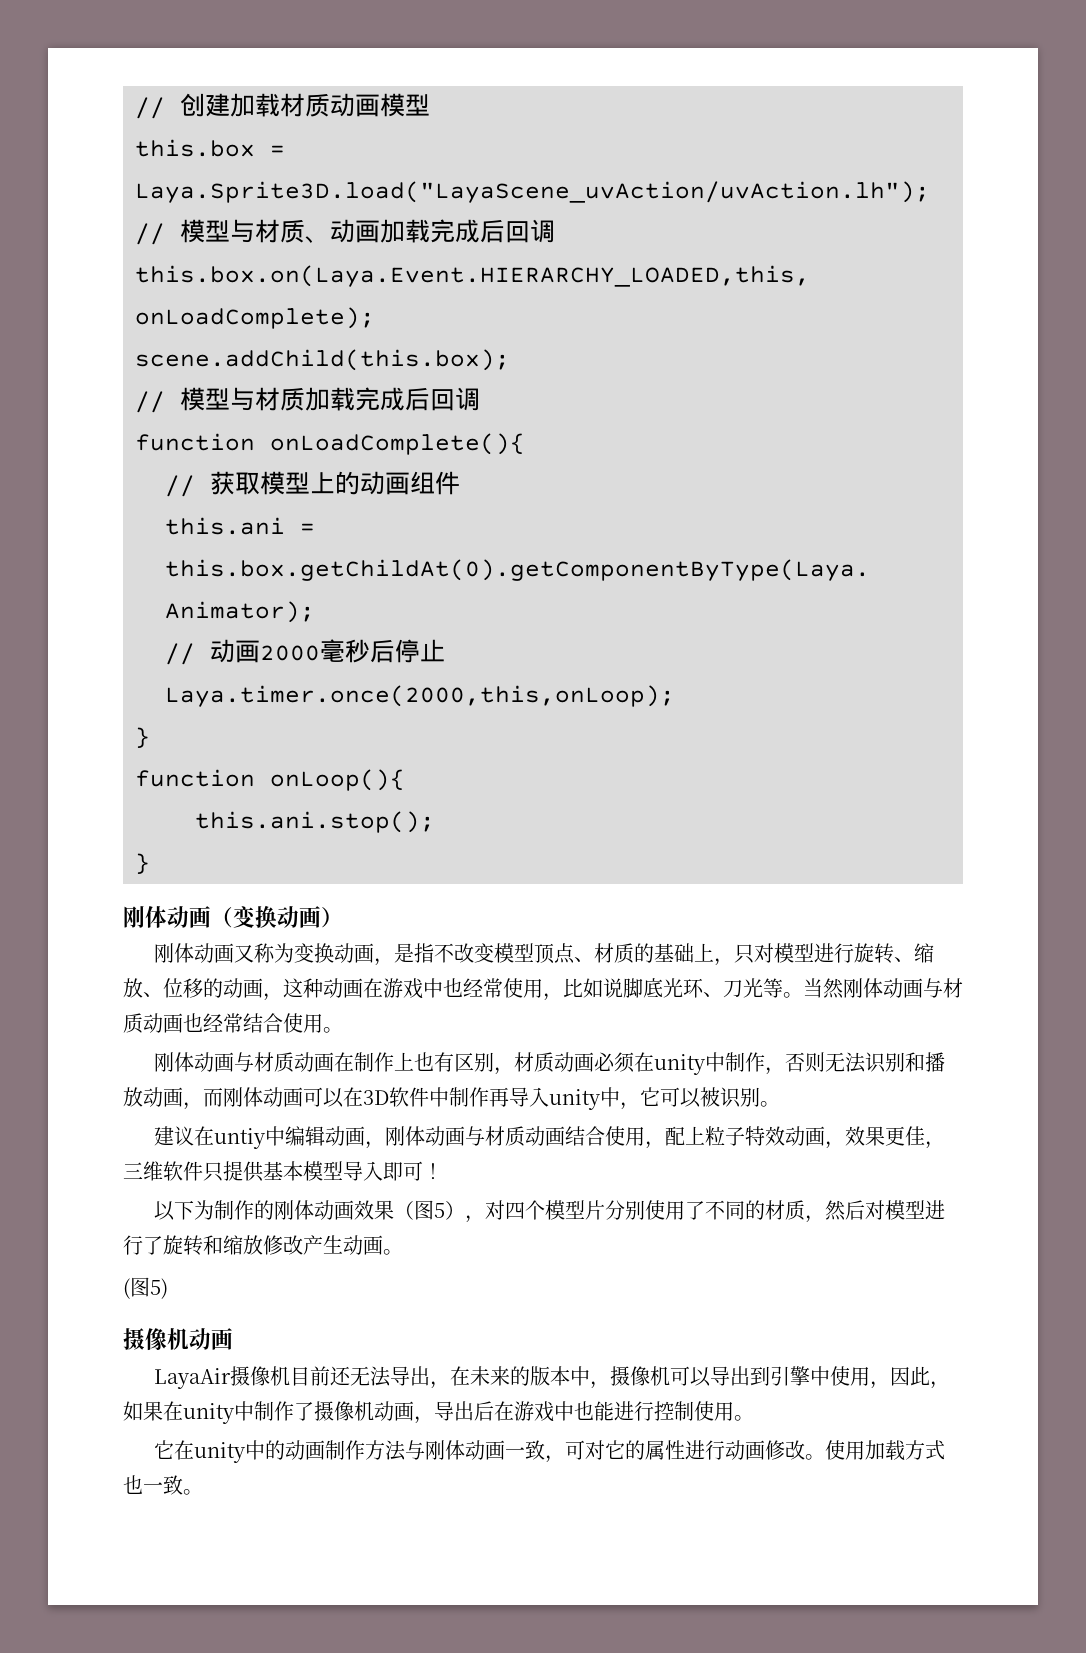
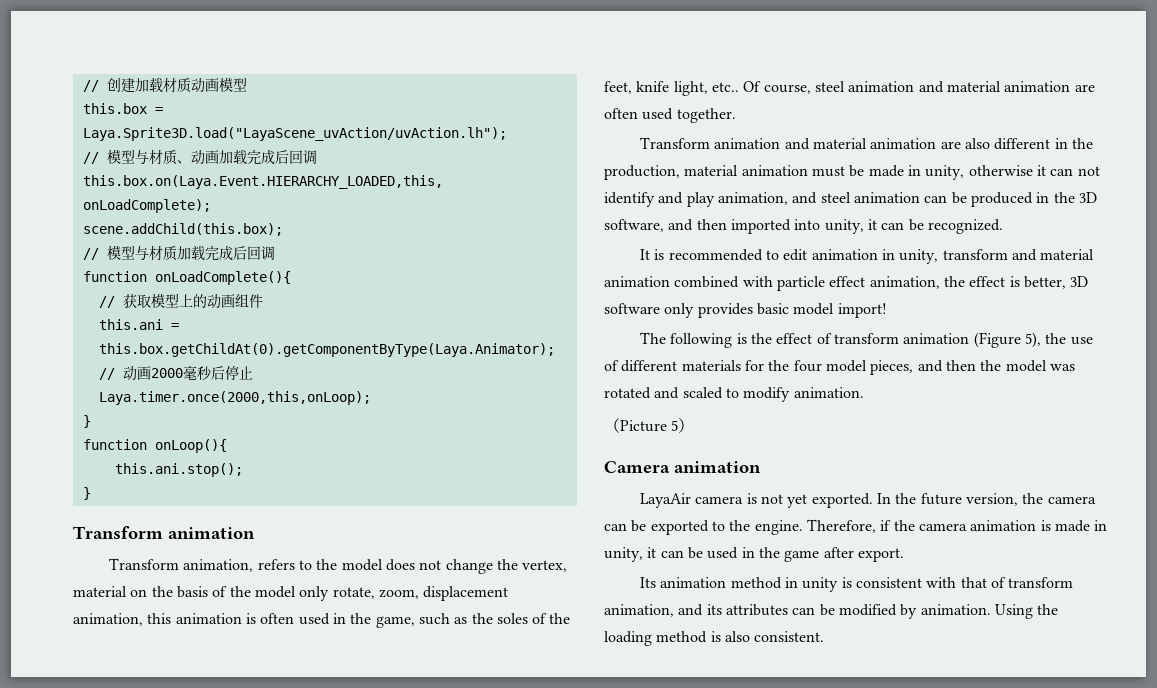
  this.ani.stop();
  }
- 刚体动画（变换动画）
- 刚体动画又称为变换动画，是指不改变模型顶点、材质的基础上，只对模型进行旋转、缩放、位移的动画，这种动画在游戏中也经常使用，比如说脚底光环、刀光等。当然刚体动画与材质动画也经常结合使用。
- 刚体动画与材质动画在制作上也有区别，材质动画必须在unity中制作，否则无法识别和播放动画，而刚体动画可以在3D软件中制作再导入unity中，它可以被识别。
- 建议在untiy中编辑动画，刚体动画与材质动画结合使用，配上粒子特效动画，效果更佳，三维软件只提供基本模型导入即可！
- 以下为制作的刚体动画效果（图5），对四个模型片分别使用了不同的材质，然后对模型进行了旋转和缩放修改产生动画。
- (图5)
- 摄像机动画
- LayaAir摄像机目前还无法导出，在未来的版本中，摄像机可以导出到引擎中使用，因此，如果在unity中制作了摄像机动画，导出后在游戏中也能进行控制使用。
- 它在unity中的动画制作方法与刚体动画一致，可对它的属性进行动画修改。使用加载方式也一致。
+ Transform animation
+ Transform animation, refers to the model does not change the vertex, material on the basis of the model only rotate, zoom, displacement animation, this animation is often used in the game, such as the soles of the feet, knife light, etc.. Of course, steel animation and material animation are often used together.
+ Transform animation and material animation are also different in the production, material animation must be made in unity, otherwise it can not identify and play animation, and steel animation can be produced in the 3D software, and then imported into unity, it can be recognized.
+ It is recommended to edit animation in unity, transform and material animation combined with particle effect animation, the effect is better, 3D software only provides basic model import!
+ The following is the effect of transform animation (Figure 5), the use of different materials for the four model pieces, and then the model was rotated and scaled to modify animation.
+ （Picture 5）
+ Camera animation
+ LayaAir camera is not yet exported. In the future version, the camera can be exported to the engine. Therefore, if the camera animation is made in unity, it can be used in the game after export.
+ Its animation method in unity is consistent with that of transform animation, and its attributes can be modified by animation. Using the loading method is also consistent.

